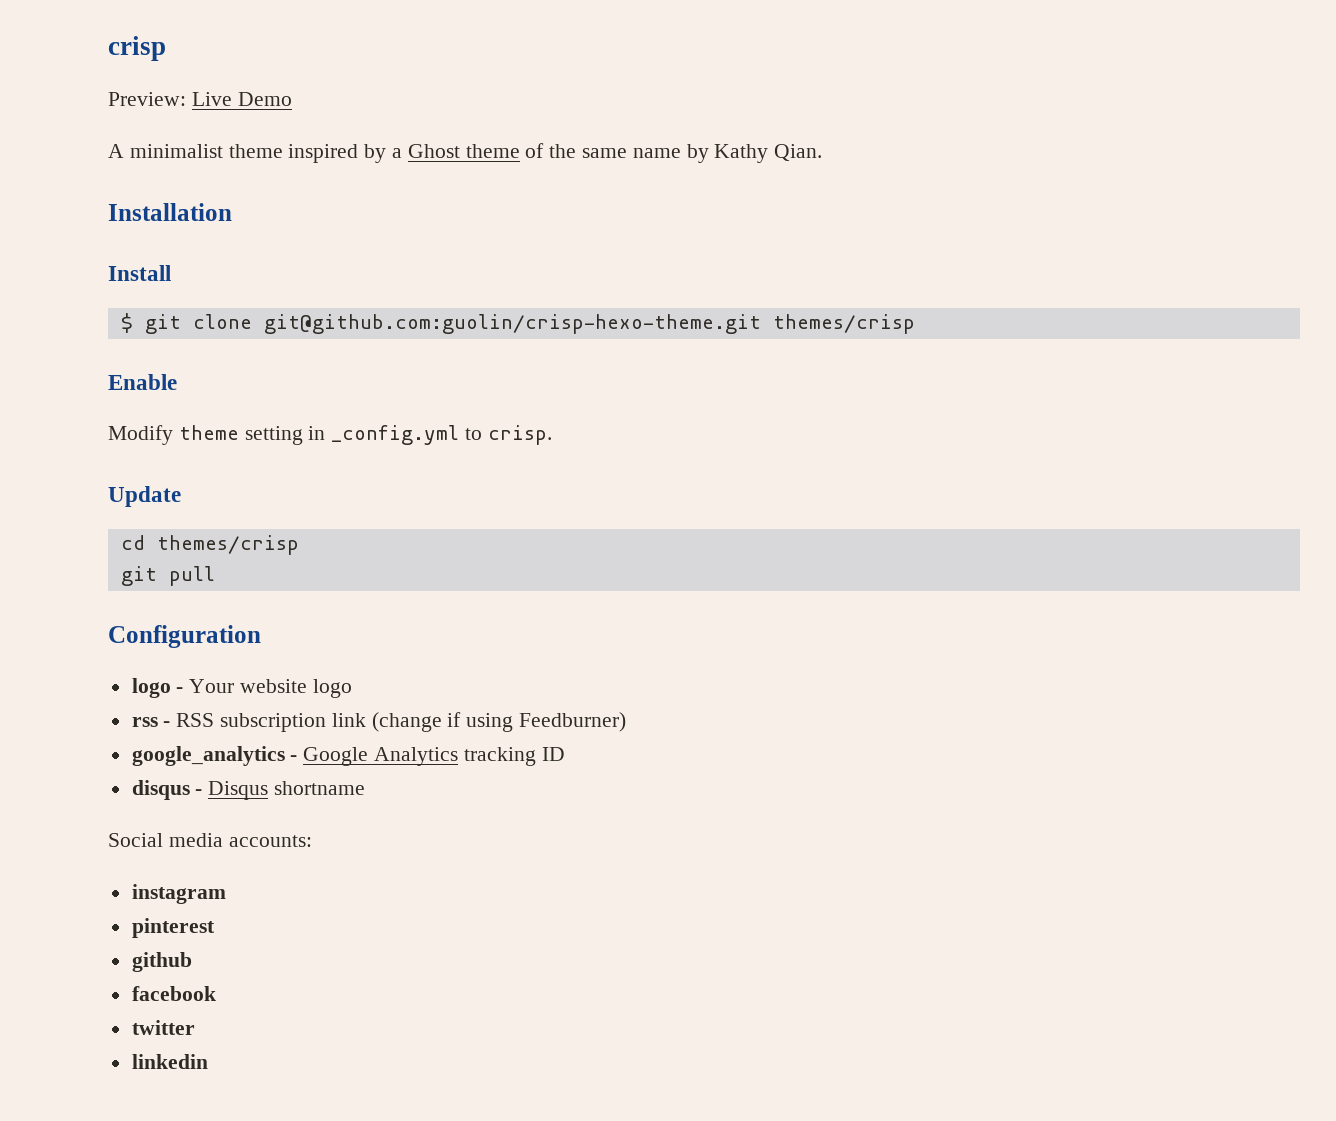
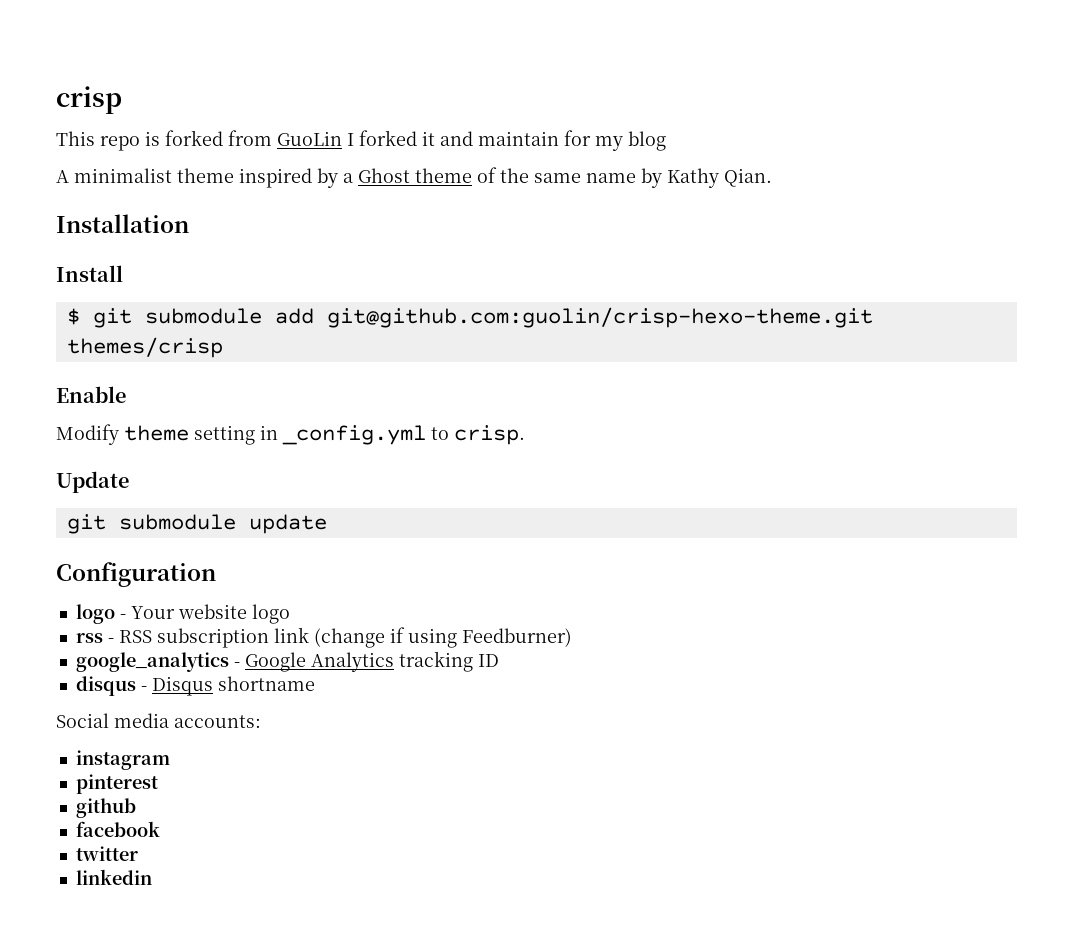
- Preview: Live Demo
+ This repo is forked from GuoLin I forked it and maintain for my blog
- $ git clone git@github.com:guolin/crisp-hexo-theme.git themes/crisp
+ $ git submodule add git@github.com:guolin/crisp-hexo-theme.git themes/crisp
- cd themes/crisp
- git pull
+ git submodule update

